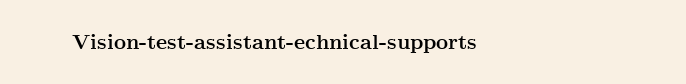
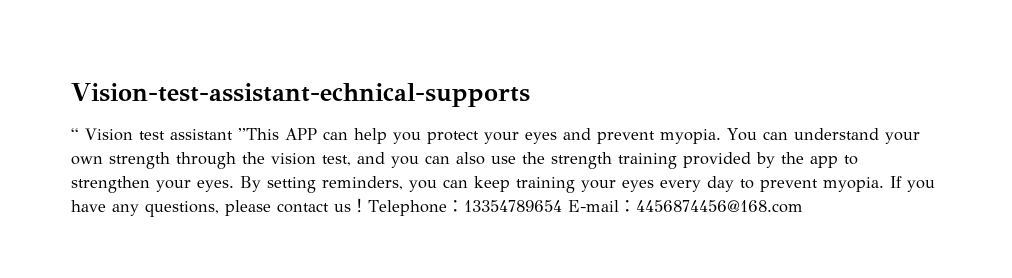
+ “ Vision test assistant ”This APP can help you protect your eyes and prevent myopia. You can understand your own strength through the vision test, and you can also use the strength training provided by the app to strengthen your eyes. By setting reminders, you can keep training your eyes every day to prevent myopia. If you have any questions, please contact us！Telephone：13354789654 E-mail：4456874456@168.com

